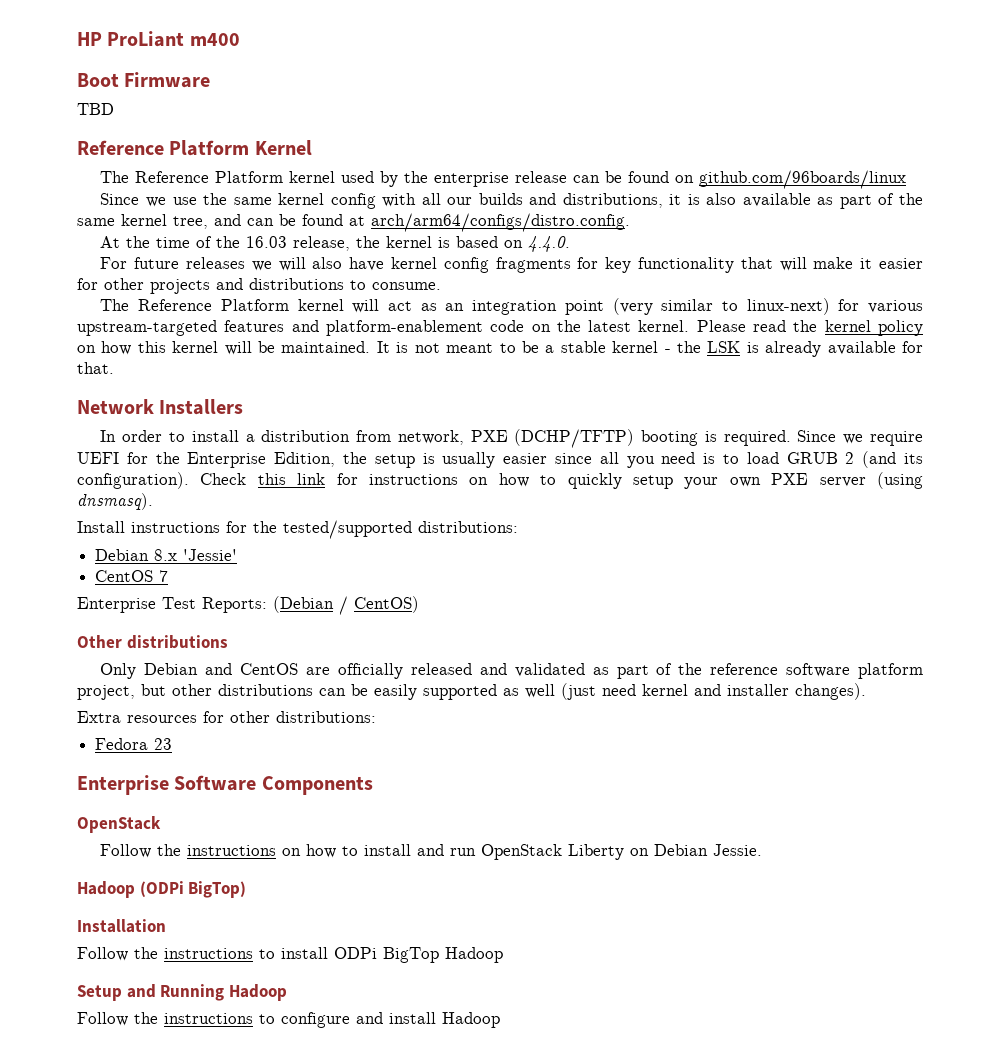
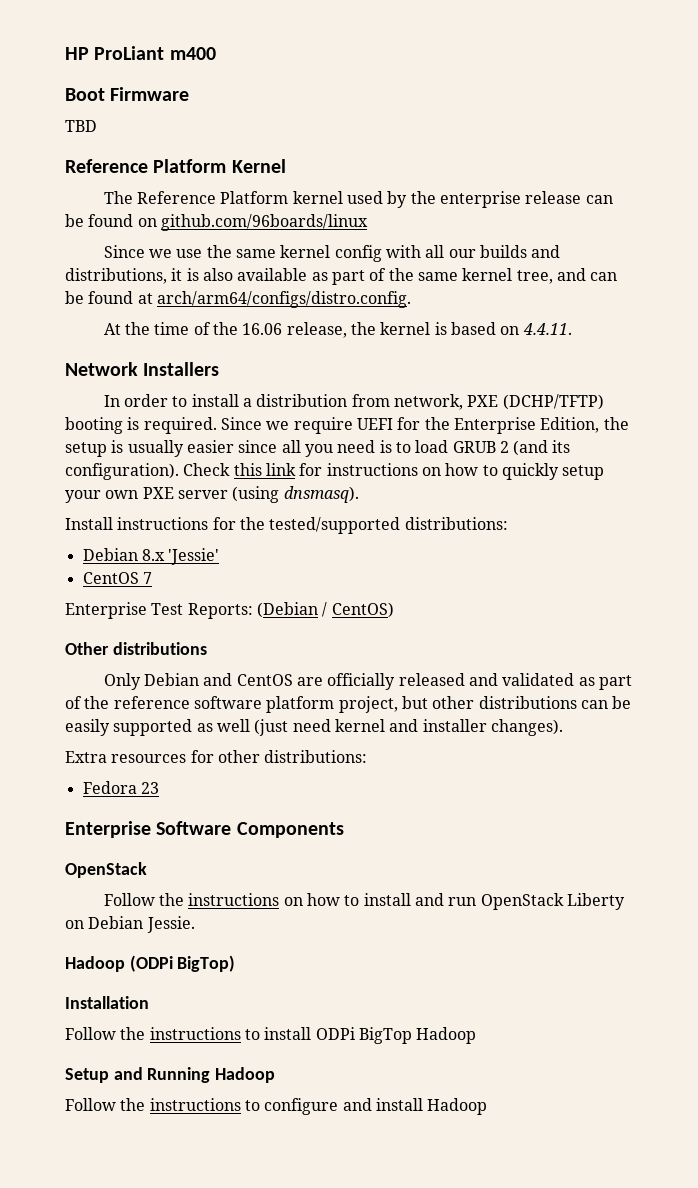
- At the time of the 16.03 release, the kernel is based on 4.4.0.
- For future releases we will also have kernel config fragments for key functionality that will make it easier for other projects and distributions to consume.
- The Reference Platform kernel will act as an integration point (very similar to linux-next) for various upstream-targeted features and platform-enablement code on the latest kernel. Please read the kernel policy on how this kernel will be maintained. It is not meant to be a stable kernel - the LSK is already available for that.
+ At the time of the 16.06 release, the kernel is based on 4.4.11.

